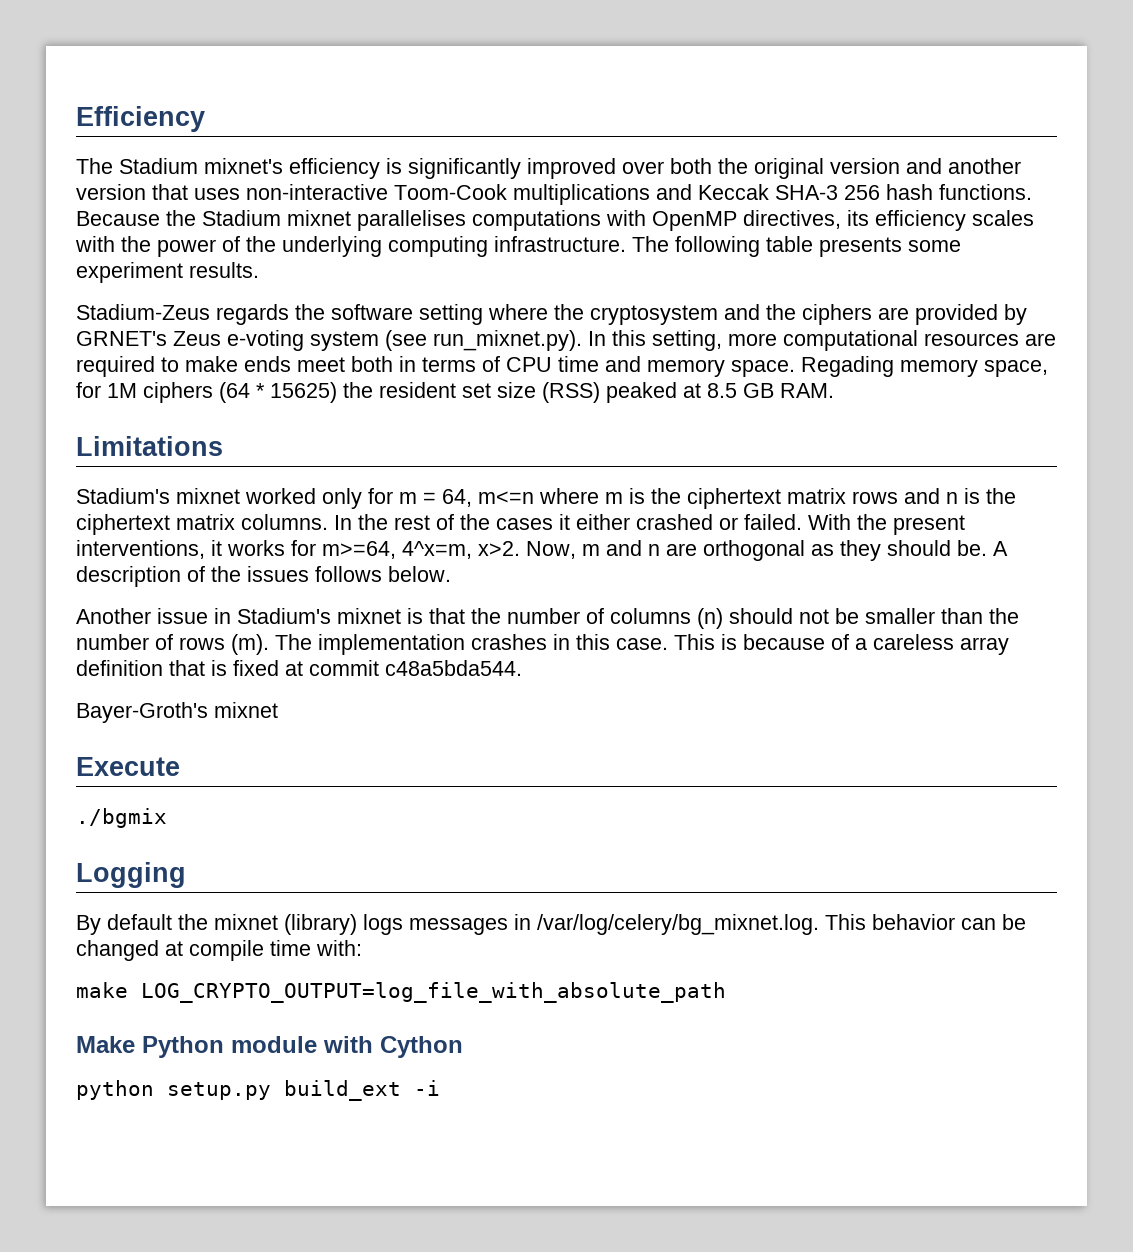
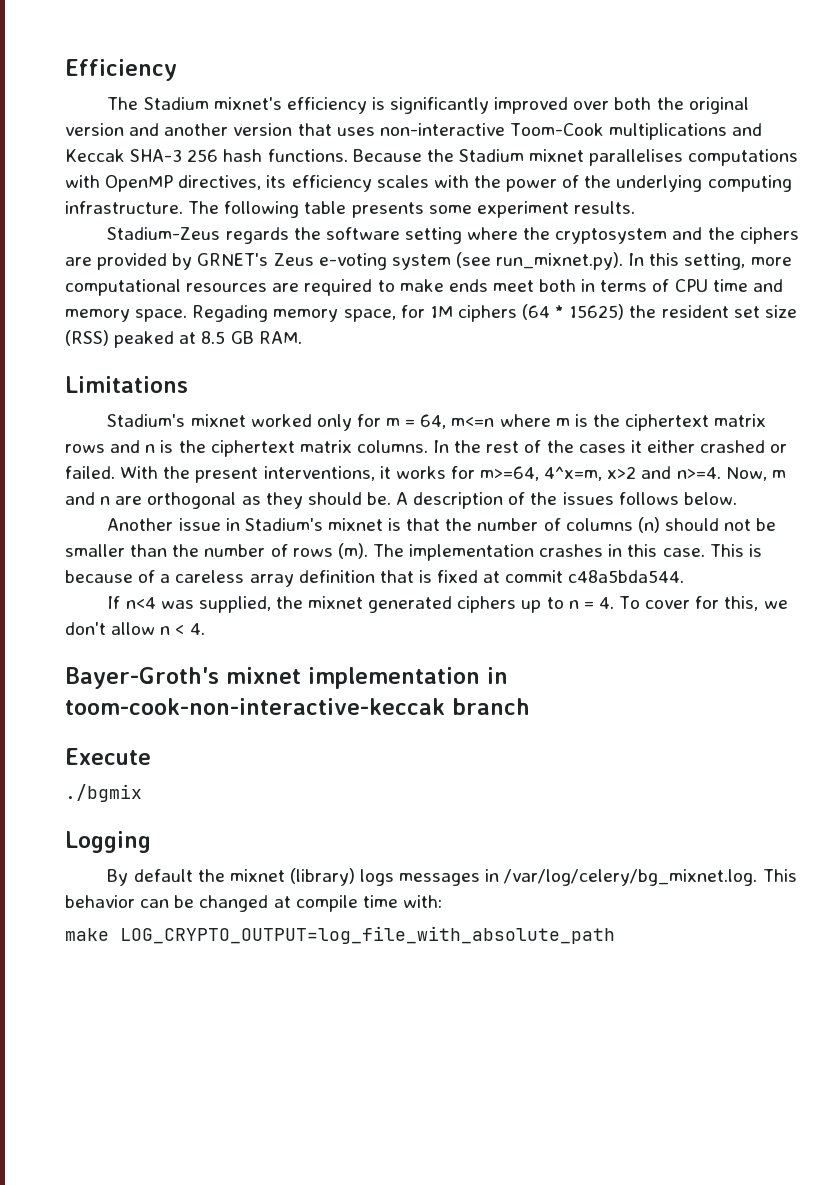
- With the present interventions, it works for m>=64, 4^x=m, x>2.
+ With the present interventions, it works for m>=64, 4^x=m, x>2 and n>=4.
- Bayer-Groth's mixnet
+ If n<4 was supplied, the mixnet generated ciphers up to n = 4. To cover for this, we don't allow n < 4.
+ Bayer-Groth's mixnet implementation in toom-cook-non-interactive-keccak branch
- Make Python module with Cython
- python setup.py build_ext -i

